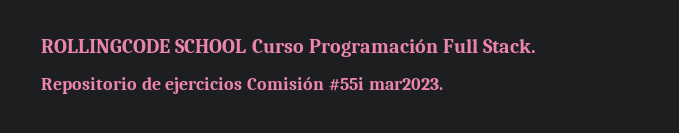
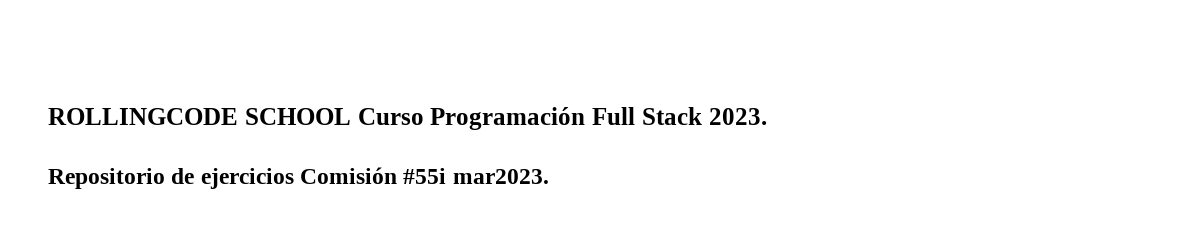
- ROLLINGCODE SCHOOL Curso Programación Full Stack.
+ ROLLINGCODE SCHOOL Curso Programación Full Stack 2023.

